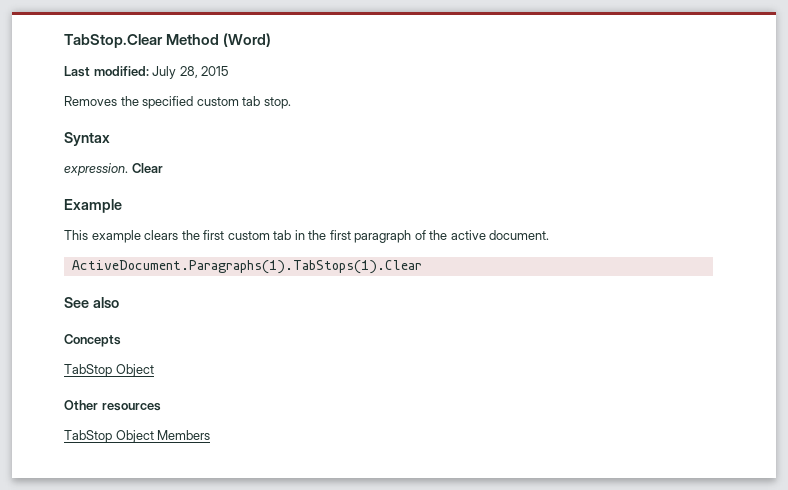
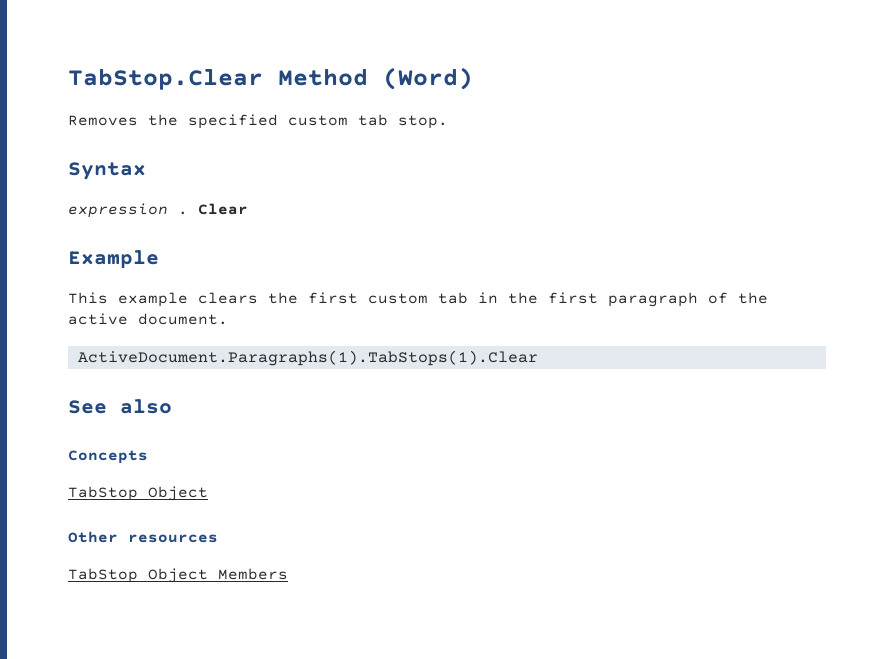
- Last modified: July 28, 2015
- expression.
+ expression .

